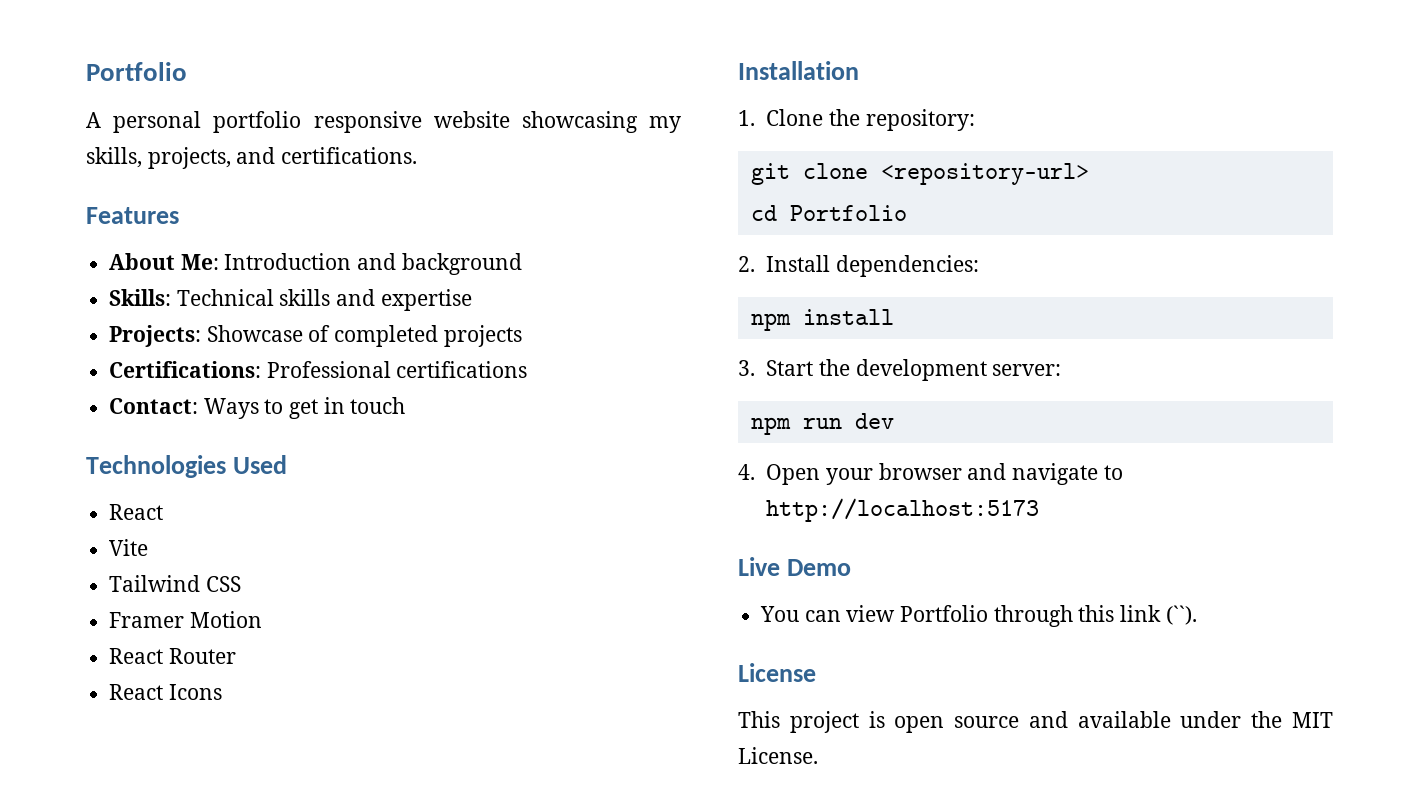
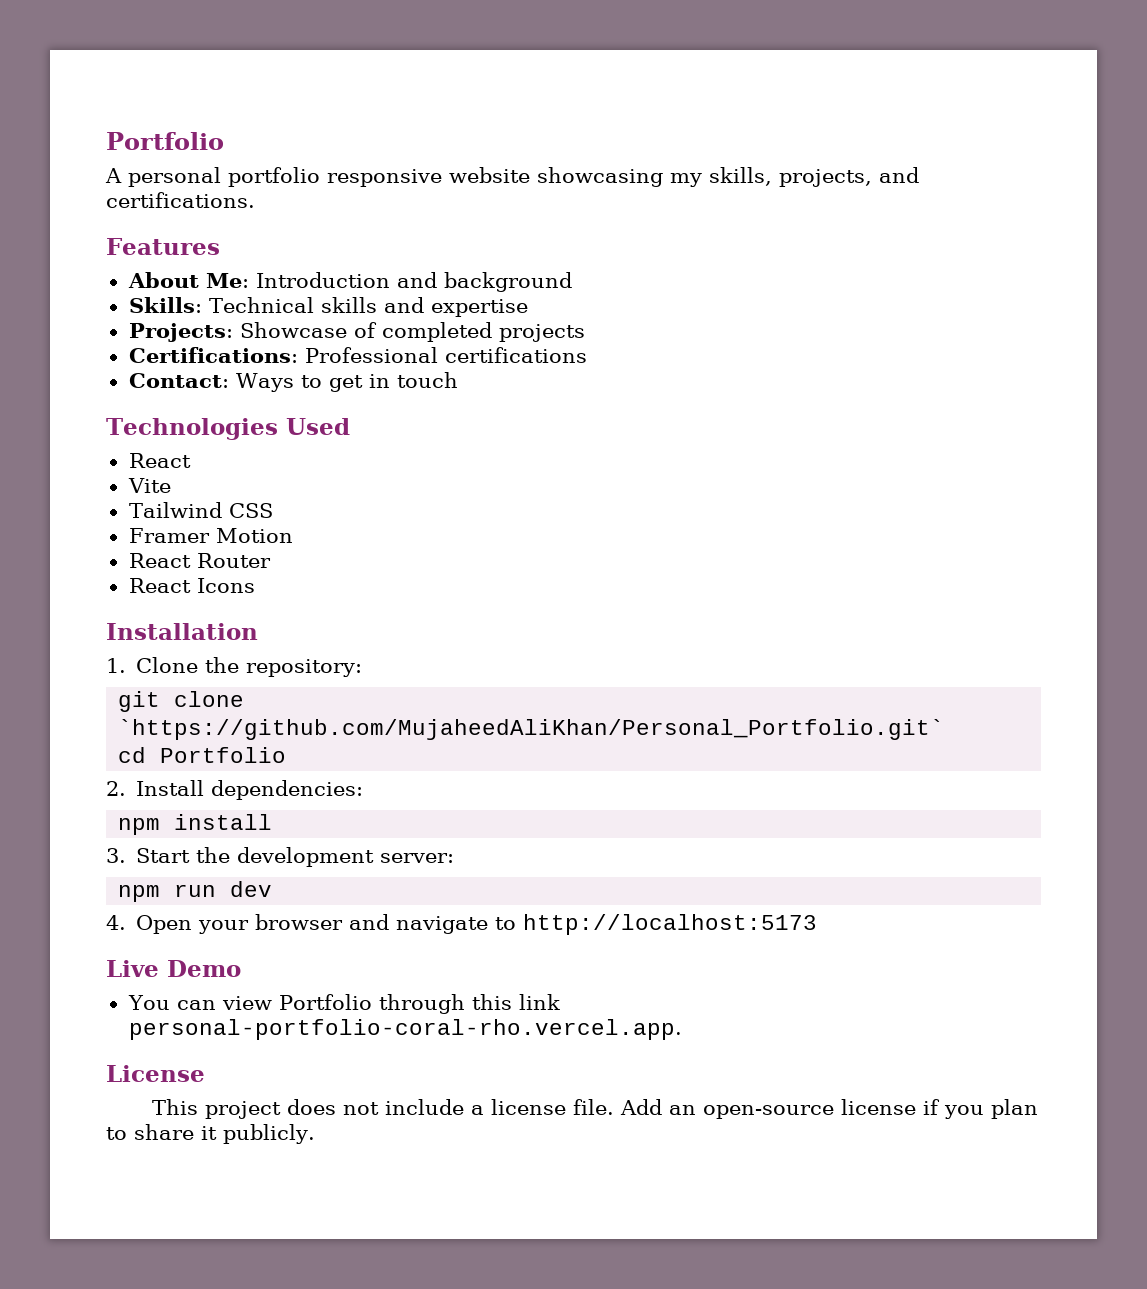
- git clone <repository-url>
+ git clone `https://github.com/MujaheedAliKhan/Personal_Portfolio.git`
- You can view Portfolio through this link (``).
+ You can view Portfolio through this link personal-portfolio-coral-rho.vercel.app.
- This project is open source and available under the MIT License.
+ This project does not include a license file. Add an open-source license if you plan to share it publicly.

